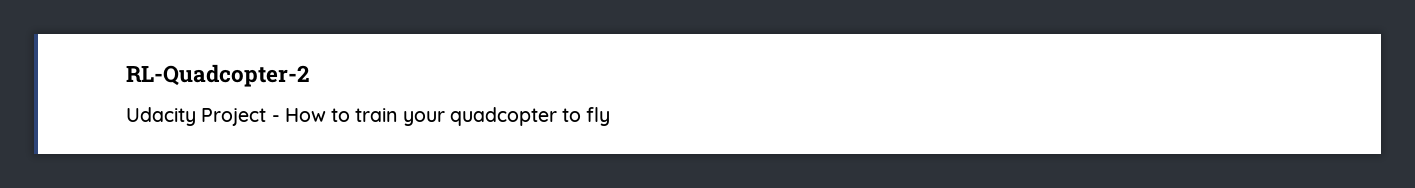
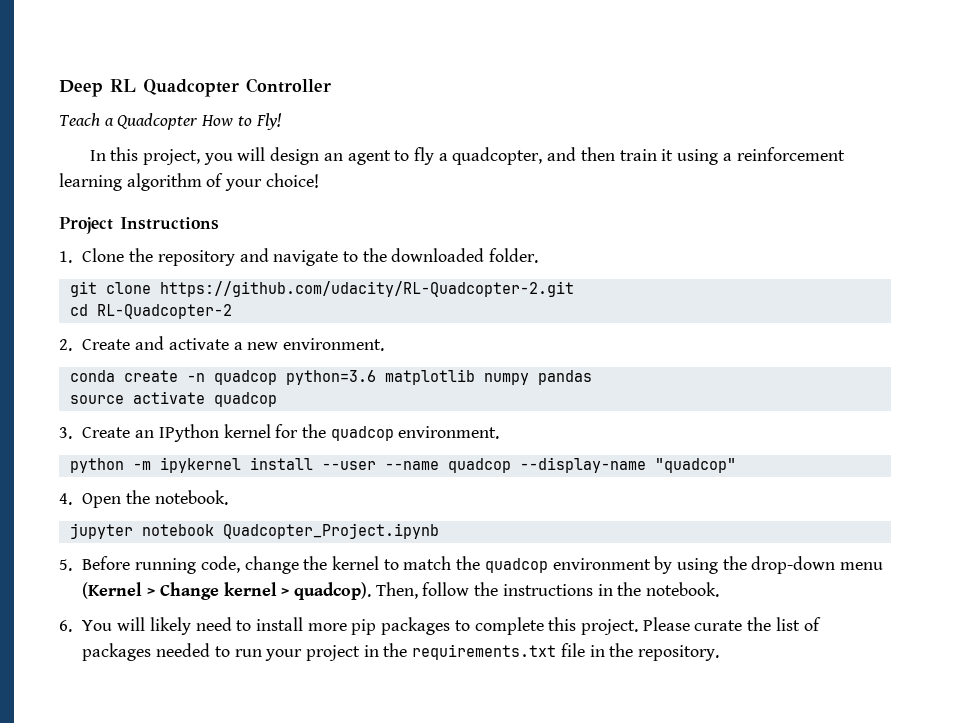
- RL-Quadcopter-2
- Udacity Project - How to train your quadcopter to fly
+ Deep RL Quadcopter Controller
+ Teach a Quadcopter How to Fly!
+ In this project, you will design an agent to fly a quadcopter, and then train it using a reinforcement learning algorithm of your choice!
+ Project Instructions
+ 1. Clone the repository and navigate to the downloaded folder.
+ git clone https://github.com/udacity/RL-Quadcopter-2.git
+ cd RL-Quadcopter-2
+ 2. Create and activate a new environment.
+ conda create -n quadcop python=3.6 matplotlib numpy pandas
+ source activate quadcop
+ 3. Create an IPython kernel for the quadcop environment.
+ python -m ipykernel install --user --name quadcop --display-name "quadcop"
+ 4. Open the notebook.
+ jupyter notebook Quadcopter_Project.ipynb
+ 5. Before running code, change the kernel to match the quadcop environment by using the drop-down menu (Kernel > Change kernel > quadcop). Then, follow the instructions in the notebook.
+ 6. You will likely need to install more pip packages to complete this project. Please curate the list of packages needed to run your project in the requirements.txt file in the repository.

